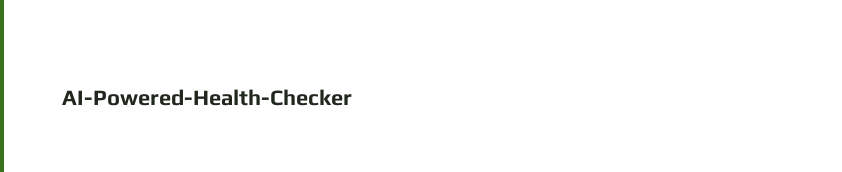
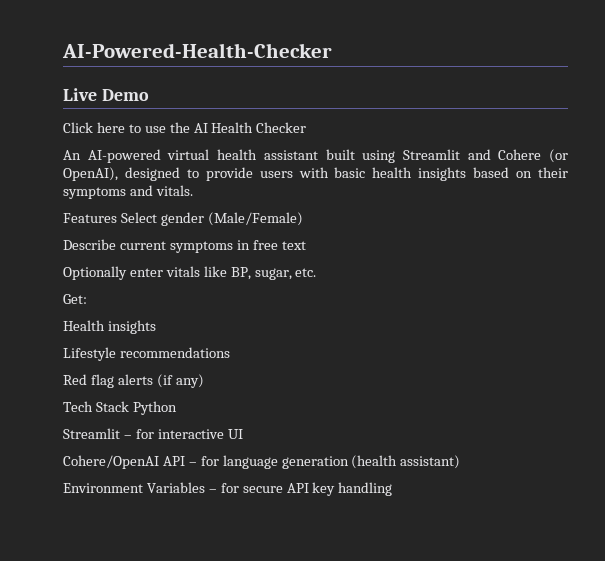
+ Live Demo
+ Click here to use the AI Health Checker
+ An AI-powered virtual health assistant built using Streamlit and Cohere (or OpenAI), designed to provide users with basic health insights based on their symptoms and vitals.
+ Features Select gender (Male/Female)
+ Describe current symptoms in free text
+ Optionally enter vitals like BP, sugar, etc.
+ Get:
+ Health insights
+ Lifestyle recommendations
+ Red flag alerts (if any)
+ Tech Stack Python
+ Streamlit – for interactive UI
+ Cohere/OpenAI API – for language generation (health assistant)
+ Environment Variables – for secure API key handling

